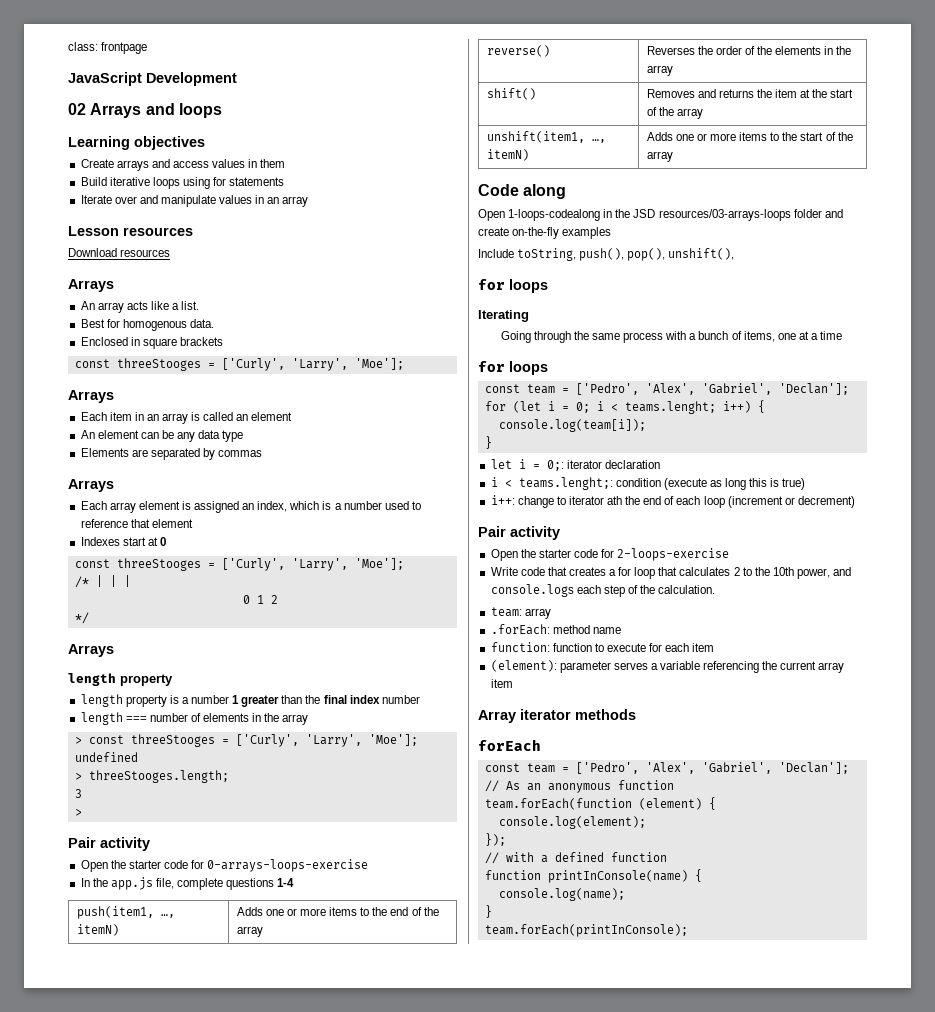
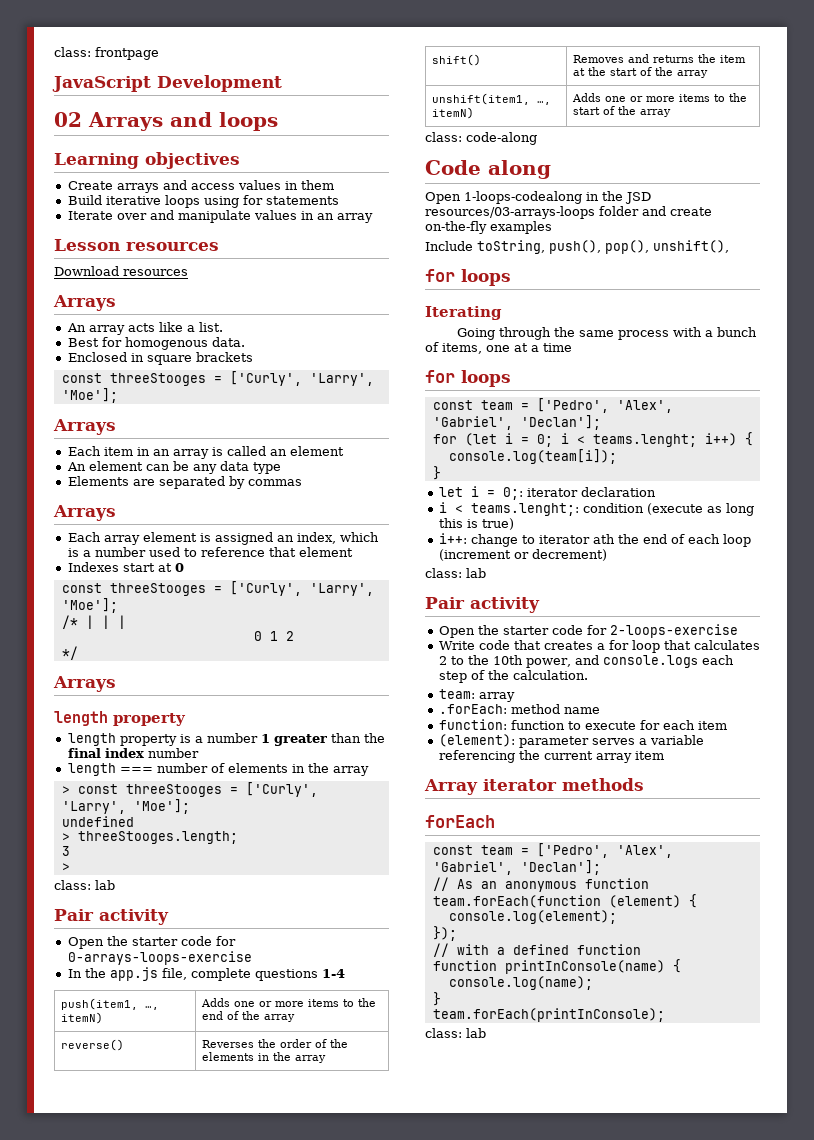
  3
  >
+ class: lab
+ class: code-along
  i++: change to iterator ath the end of each loop (increment or decrement)
+ class: lab
  team.forEach(printInConsole);
+ class: lab

